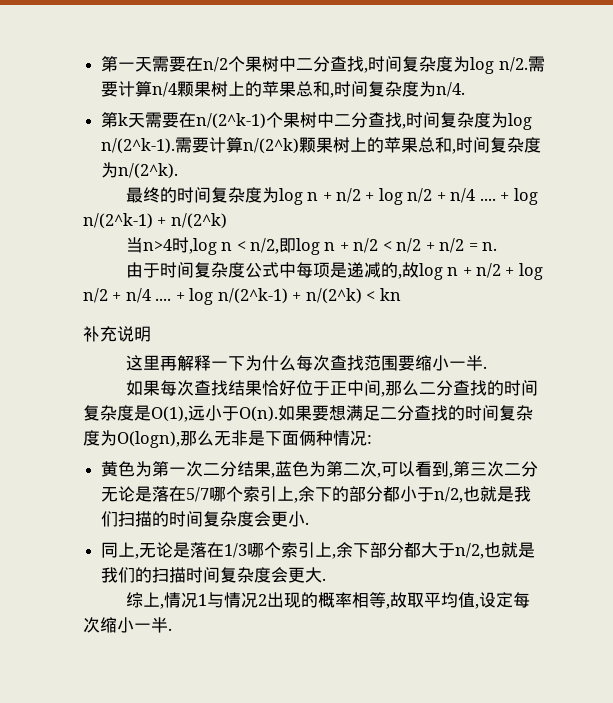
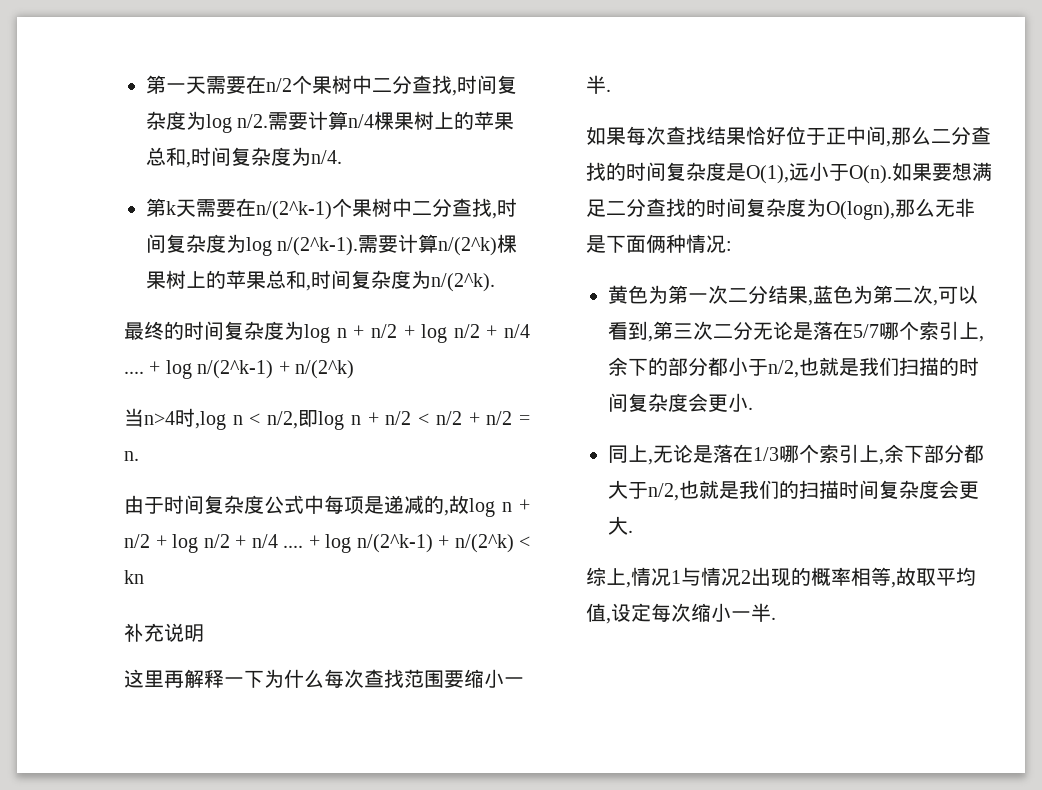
- 需要计算n/4颗果树上的苹果总和,时间复杂度为n/4.
+ 需要计算n/4棵果树上的苹果总和,时间复杂度为n/4.
- 需要计算n/(2^k)颗果树上的苹果总和,时间复杂度为n/(2^k).
+ 需要计算n/(2^k)棵果树上的苹果总和,时间复杂度为n/(2^k).

